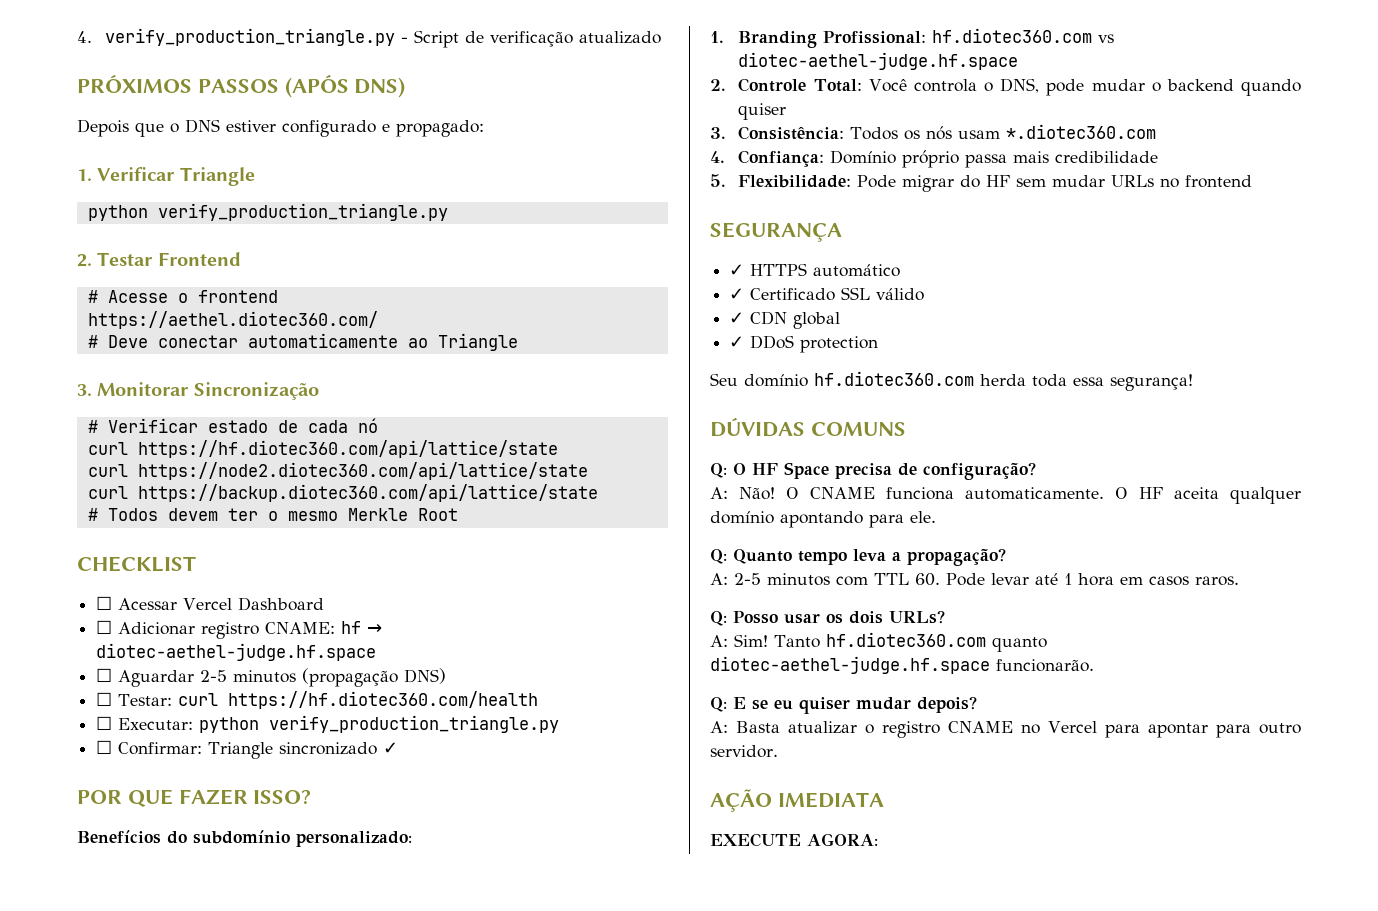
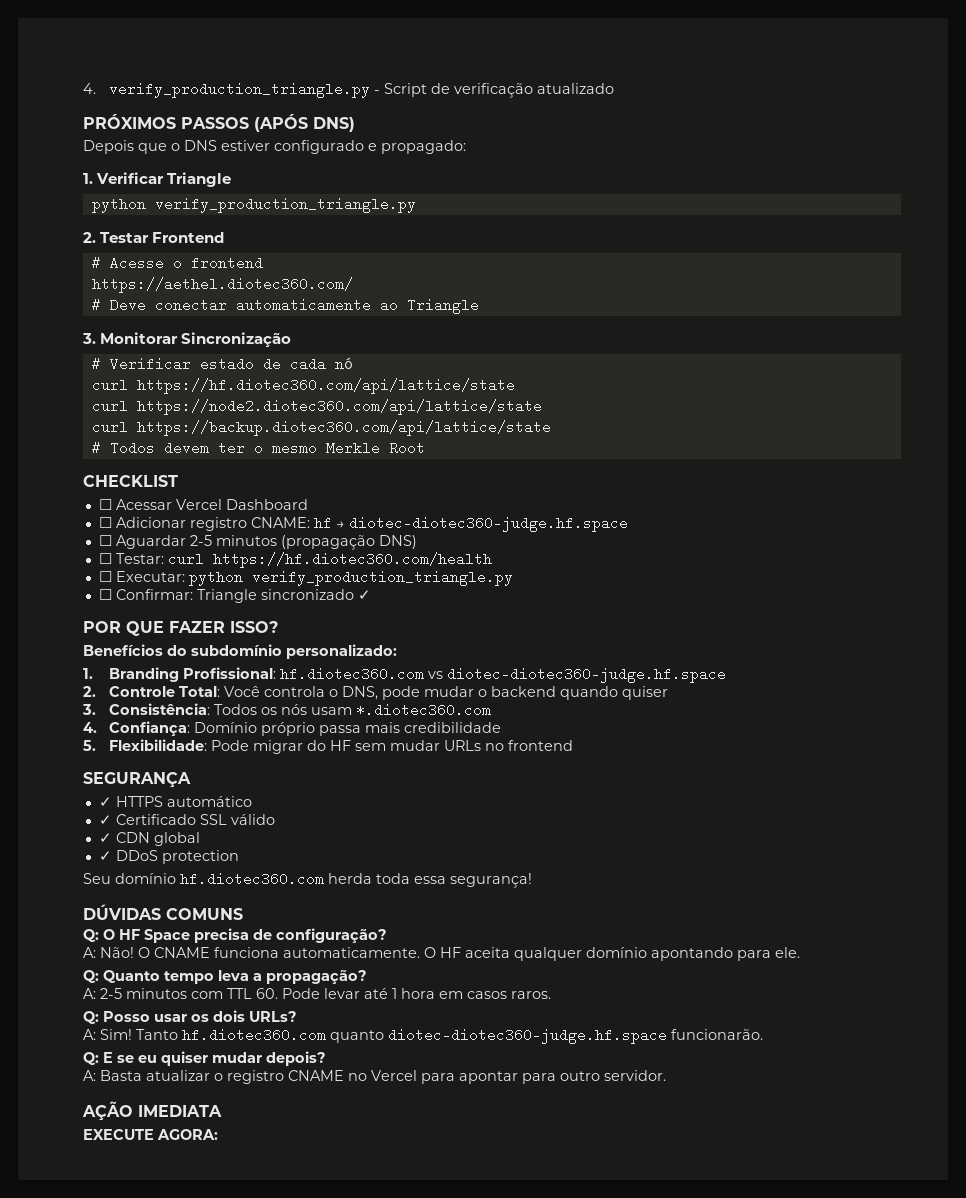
- ☐ Adicionar registro CNAME: hf → diotec-aethel-judge.hf.space
+ ☐ Adicionar registro CNAME: hf → diotec-diotec360-judge.hf.space
- 1. Branding Profissional: hf.diotec360.com vs diotec-aethel-judge.hf.space
+ 1. Branding Profissional: hf.diotec360.com vs diotec-diotec360-judge.hf.space
- Tanto hf.diotec360.com quanto diotec-aethel-judge.hf.space funcionarão.
+ Tanto hf.diotec360.com quanto diotec-diotec360-judge.hf.space funcionarão.

